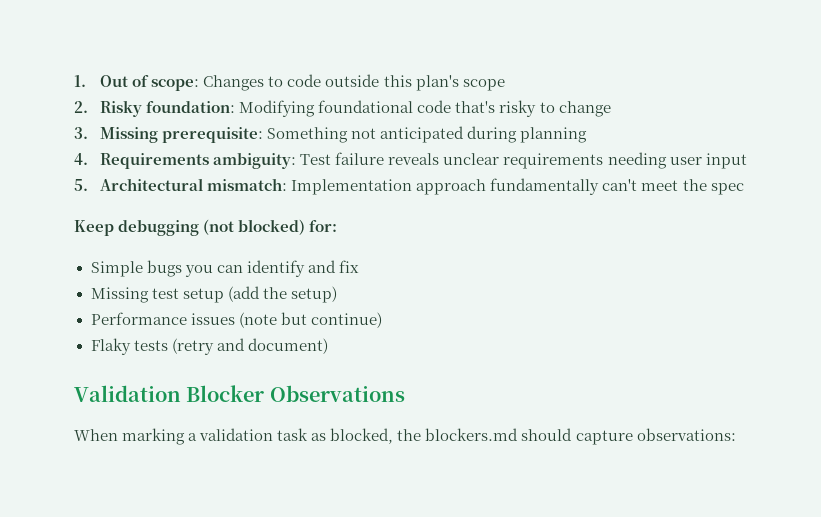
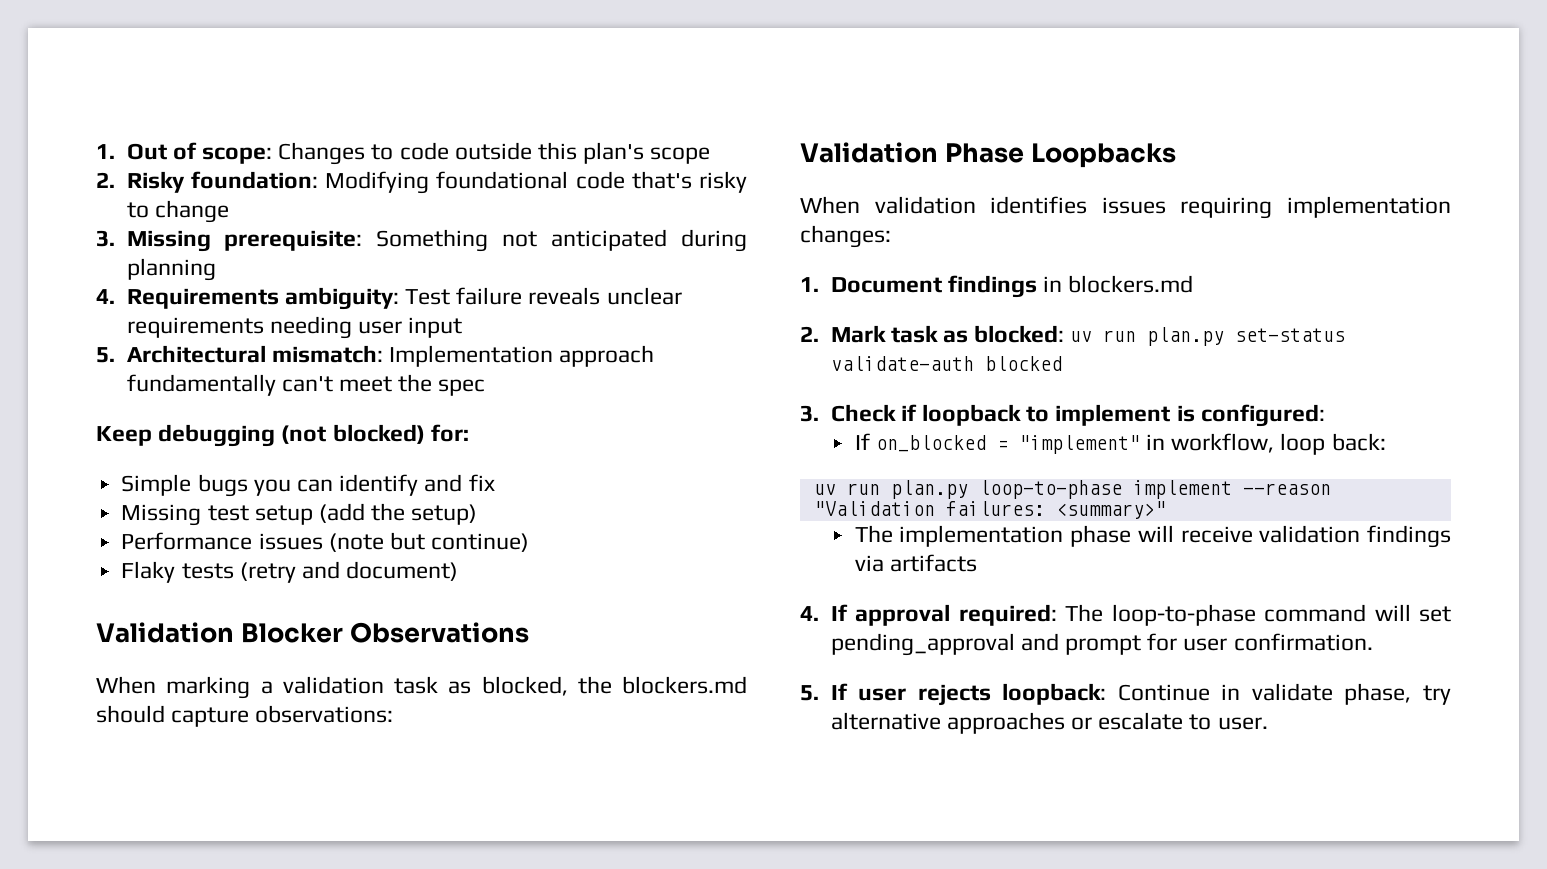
+ Validation Phase Loopbacks
+ When validation identifies issues requiring implementation changes:
+ 1. Document findings in blockers.md
+ 2. Mark task as blocked: uv run plan.py set-status validate-auth blocked
+ 3. Check if loopback to implement is configured:
+ If on_blocked = "implement" in workflow, loop back:
+ uv run plan.py loop-to-phase implement --reason "Validation failures: <summary>"
+ The implementation phase will receive validation findings via artifacts
+ 4. If approval required: The loop-to-phase command will set pending_approval and prompt for user confirmation.
+ 5. If user rejects loopback: Continue in validate phase, try alternative approaches or escalate to user.

